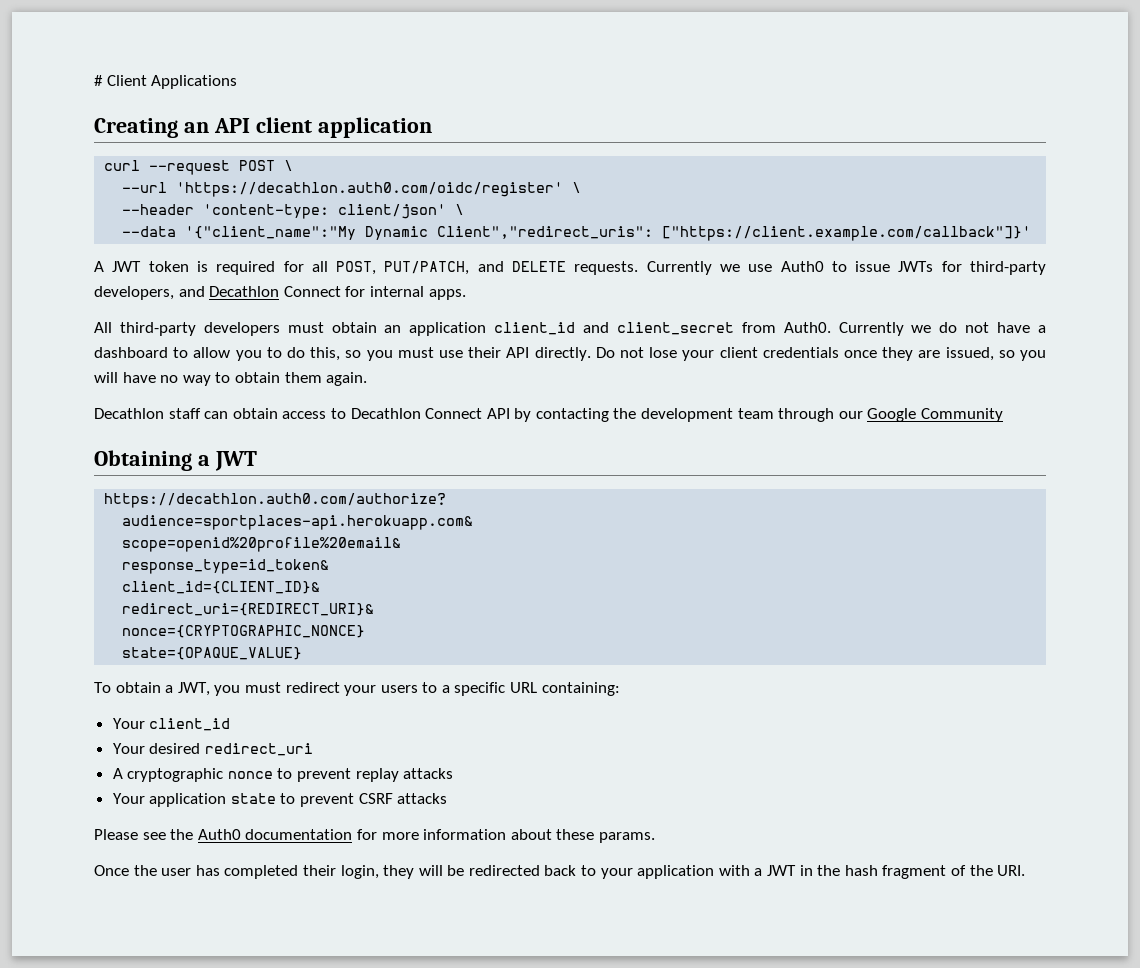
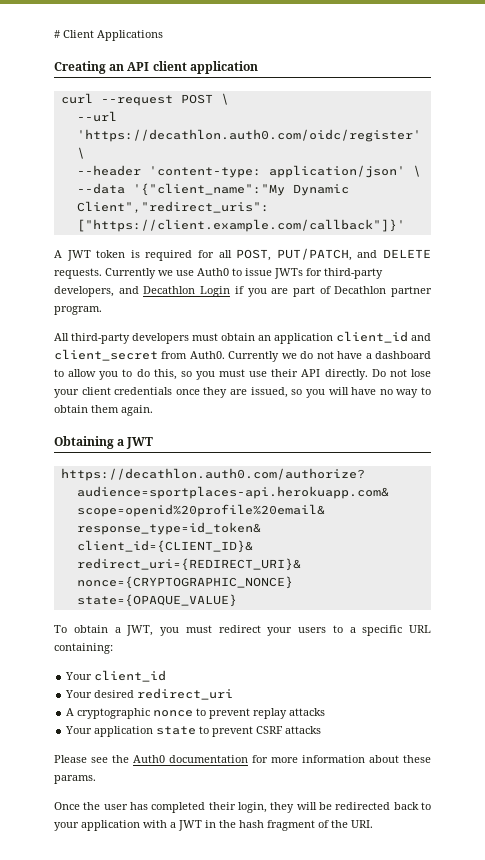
- --header 'content-type: client/json' \
+ --header 'content-type: application/json' \
- Currently we use Auth0 to issue JWTs for third-party developers, and Decathlon Connect for internal apps.
+ Currently we use Auth0 to issue JWTs for third-party developers, and Decathlon Login if you are part of Decathlon partner program.
- Decathlon staff can obtain access to Decathlon Connect API by contacting the development team through our Google Community

